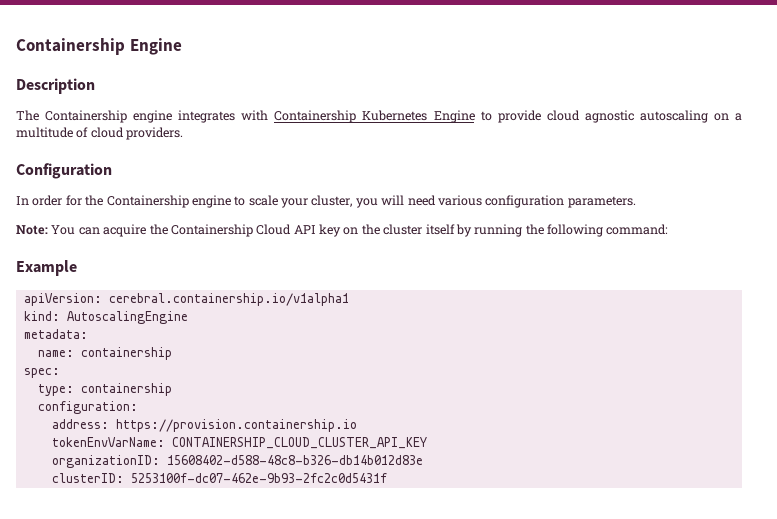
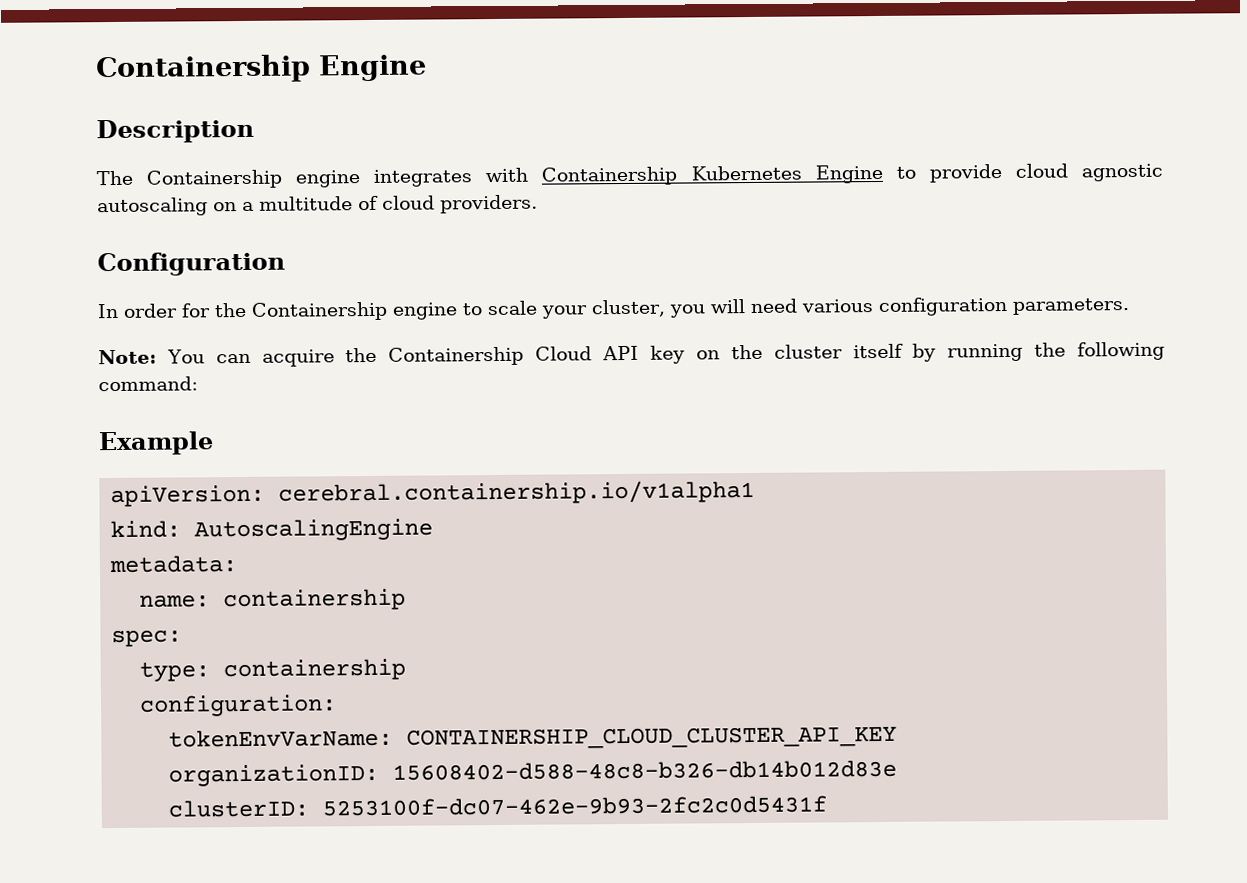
- address: https://provision.containership.io

